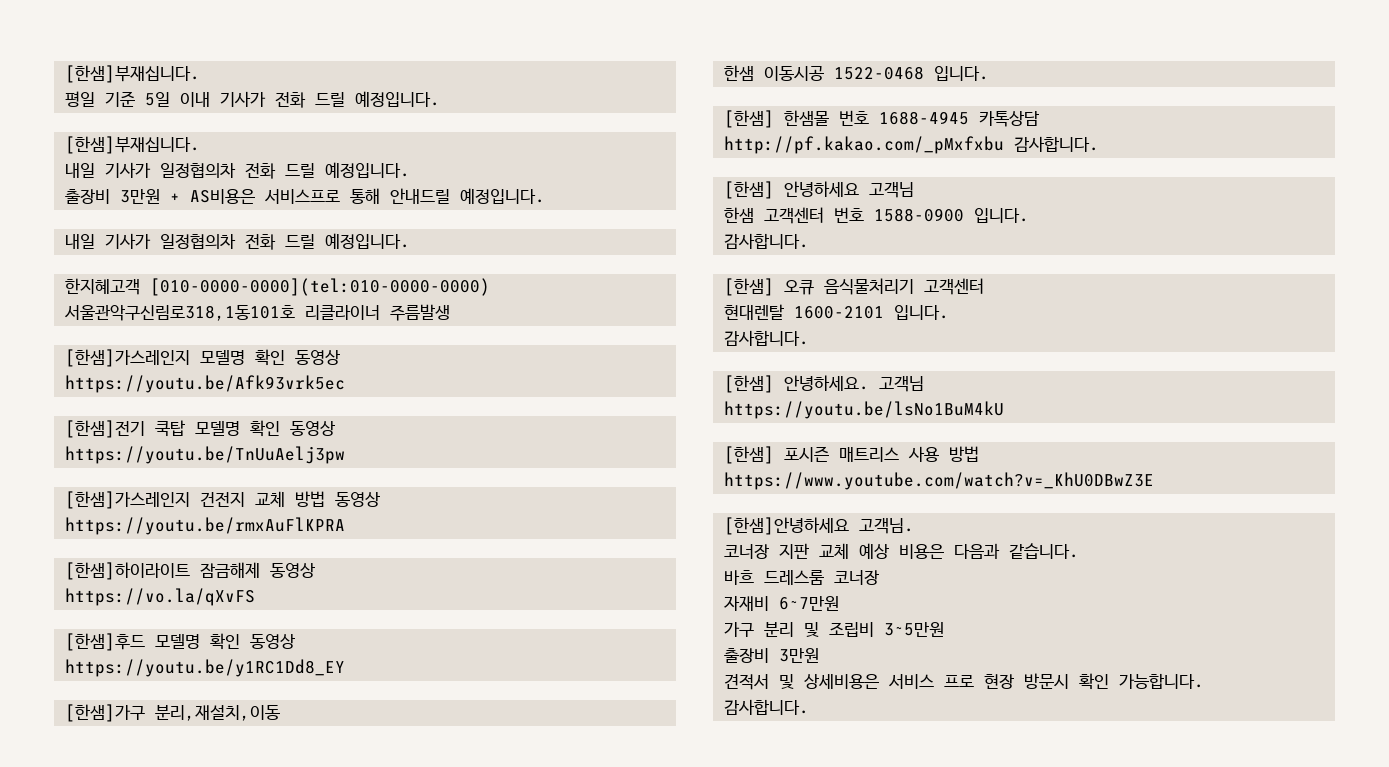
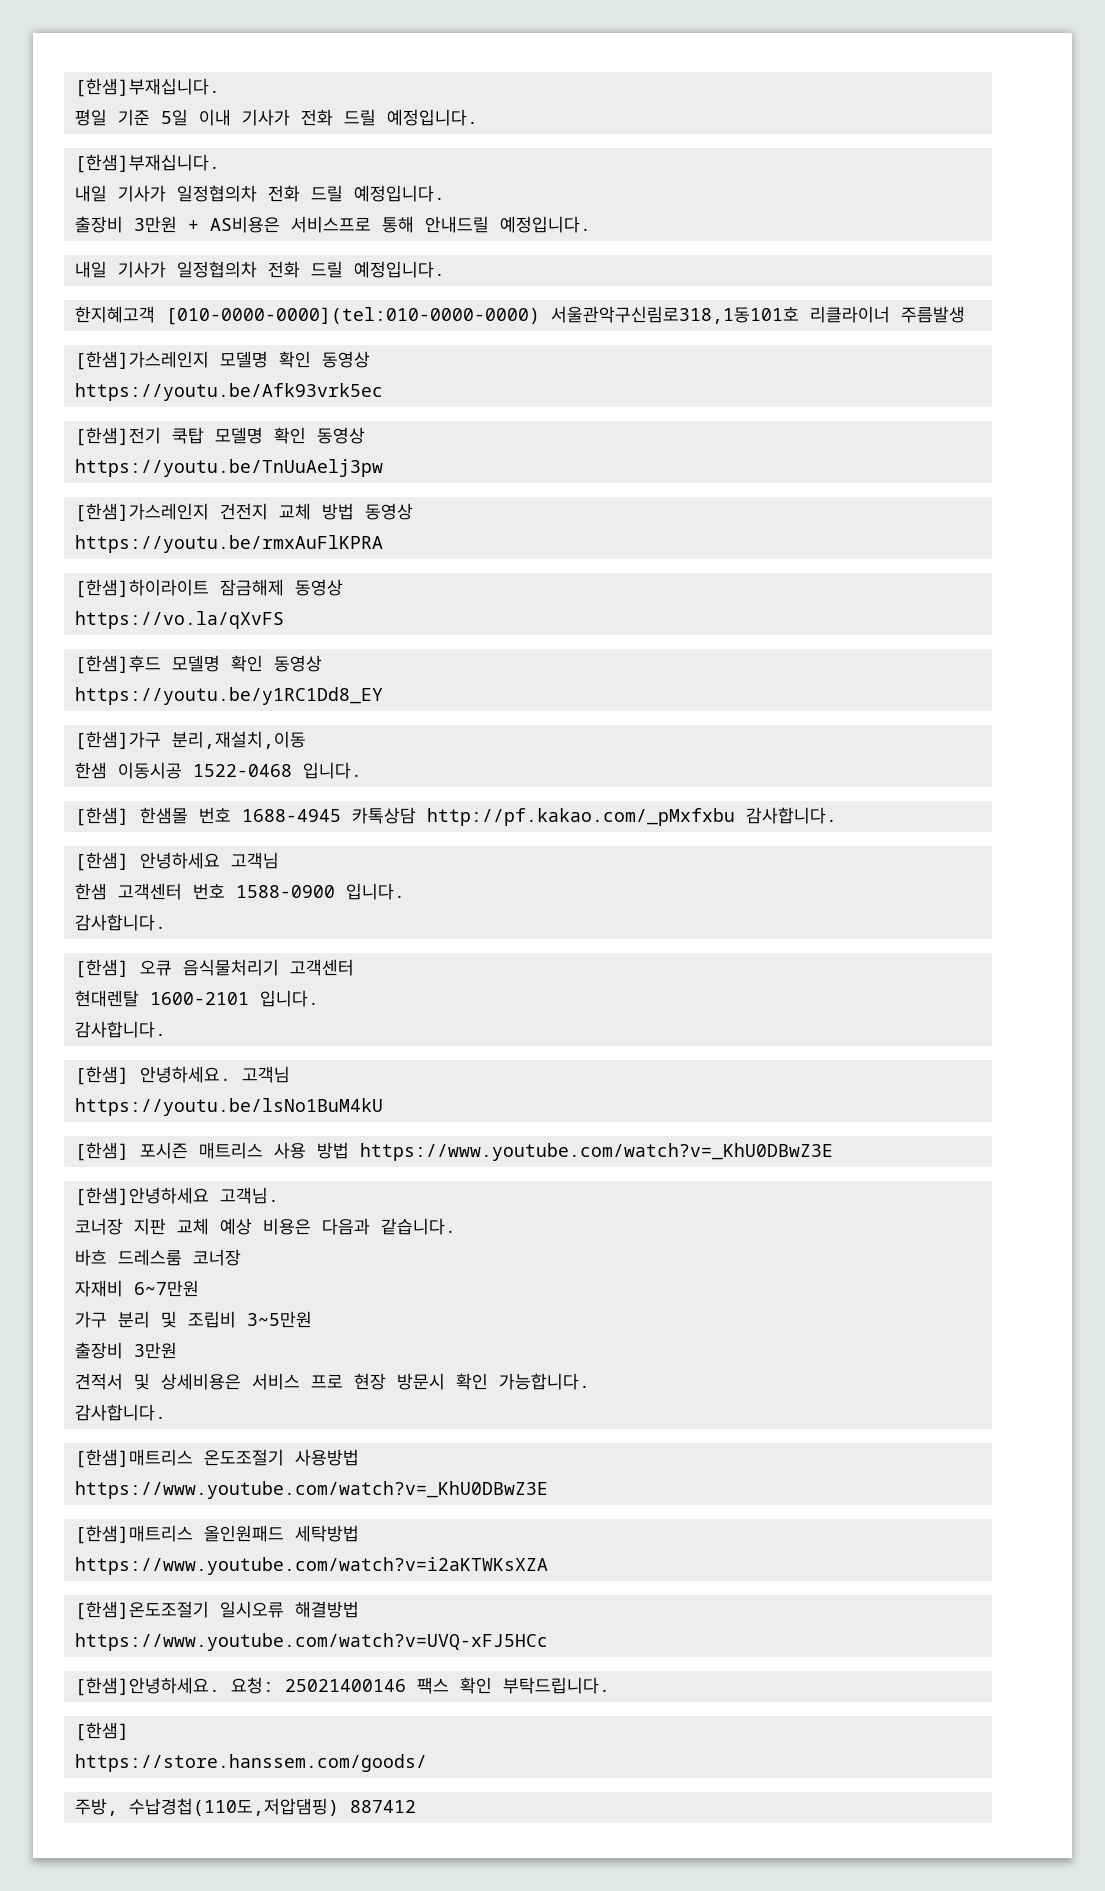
+ [한샘]매트리스 온도조절기 사용방법
+ https://www.youtube.com/watch?v=_KhU0DBwZ3E
+ [한샘]매트리스 올인원패드 세탁방법
+ https://www.youtube.com/watch?v=i2aKTWKsXZA
+ [한샘]온도조절기 일시오류 해결방법
+ https://www.youtube.com/watch?v=UVQ-xFJ5HCc
+ [한샘]안녕하세요. 요청: 25021400146 팩스 확인 부탁드립니다.
+ [한샘]
+ https://store.hanssem.com/goods/
+ 주방, 수납경첩(110도,저압댐핑) 887412

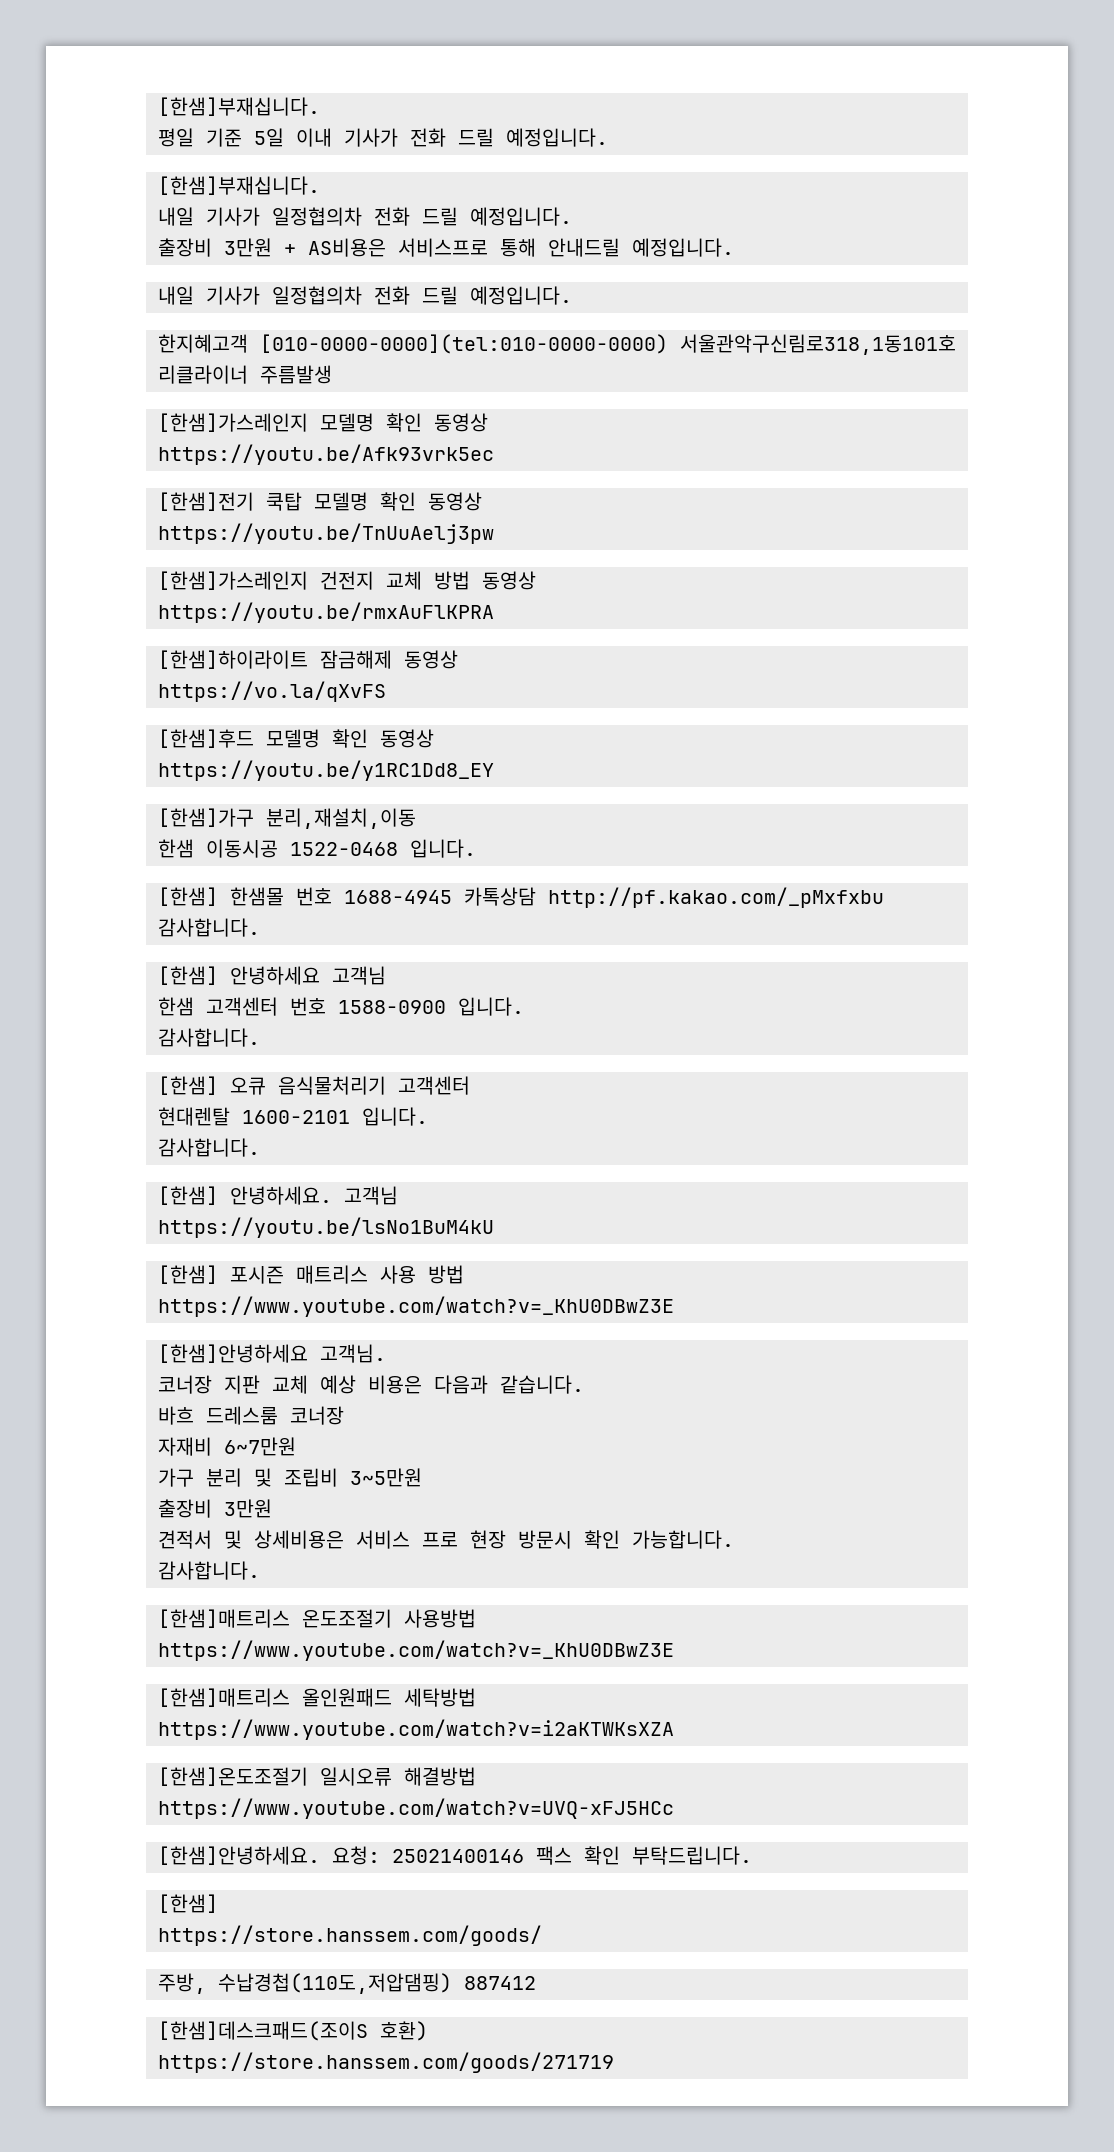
+ [한샘]데스크패드(조이S 호환)
+ https://store.hanssem.com/goods/271719

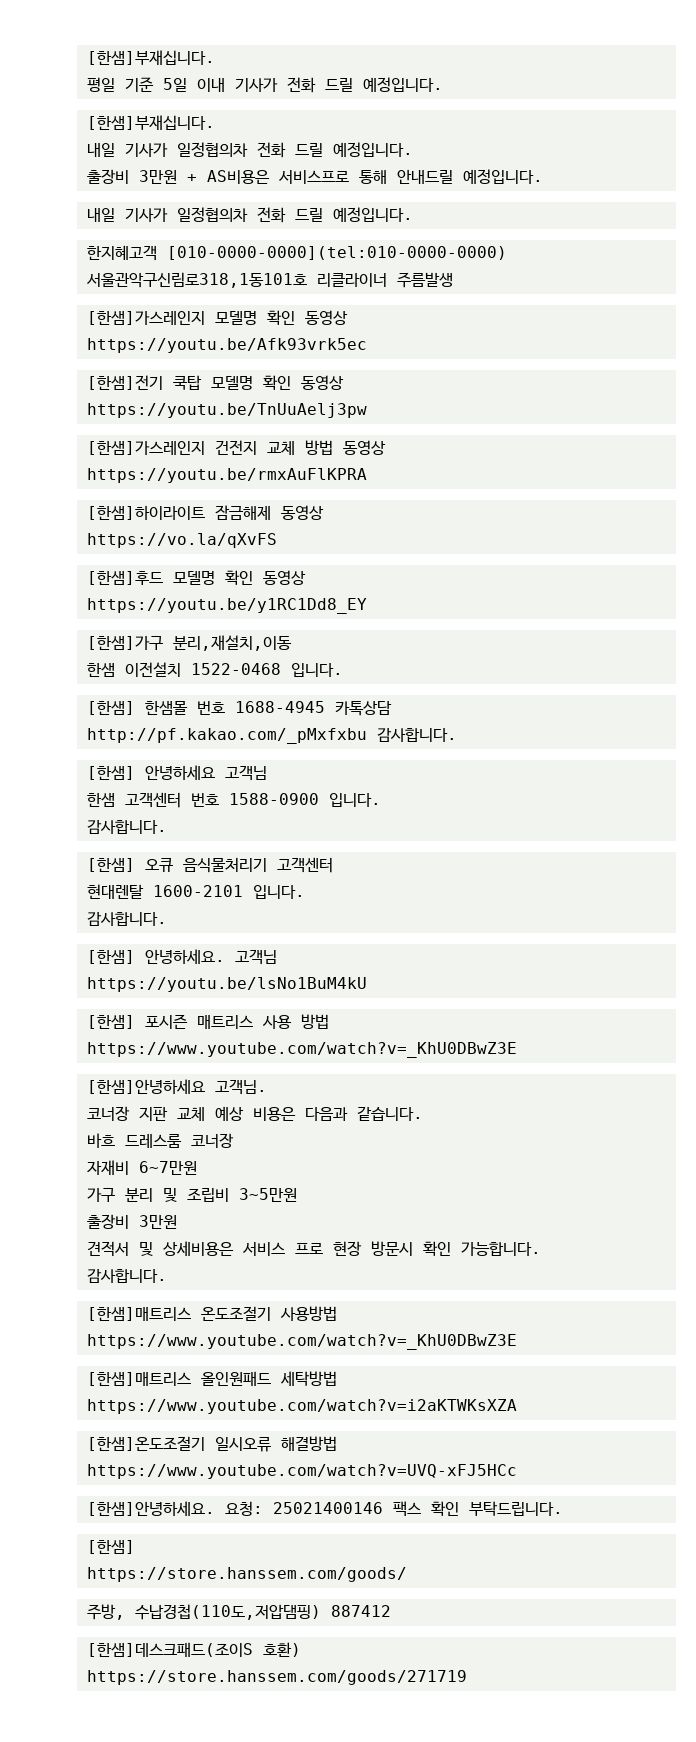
- 한샘 이동시공 1522-0468 입니다.
+ 한샘 이전설치 1522-0468 입니다.

